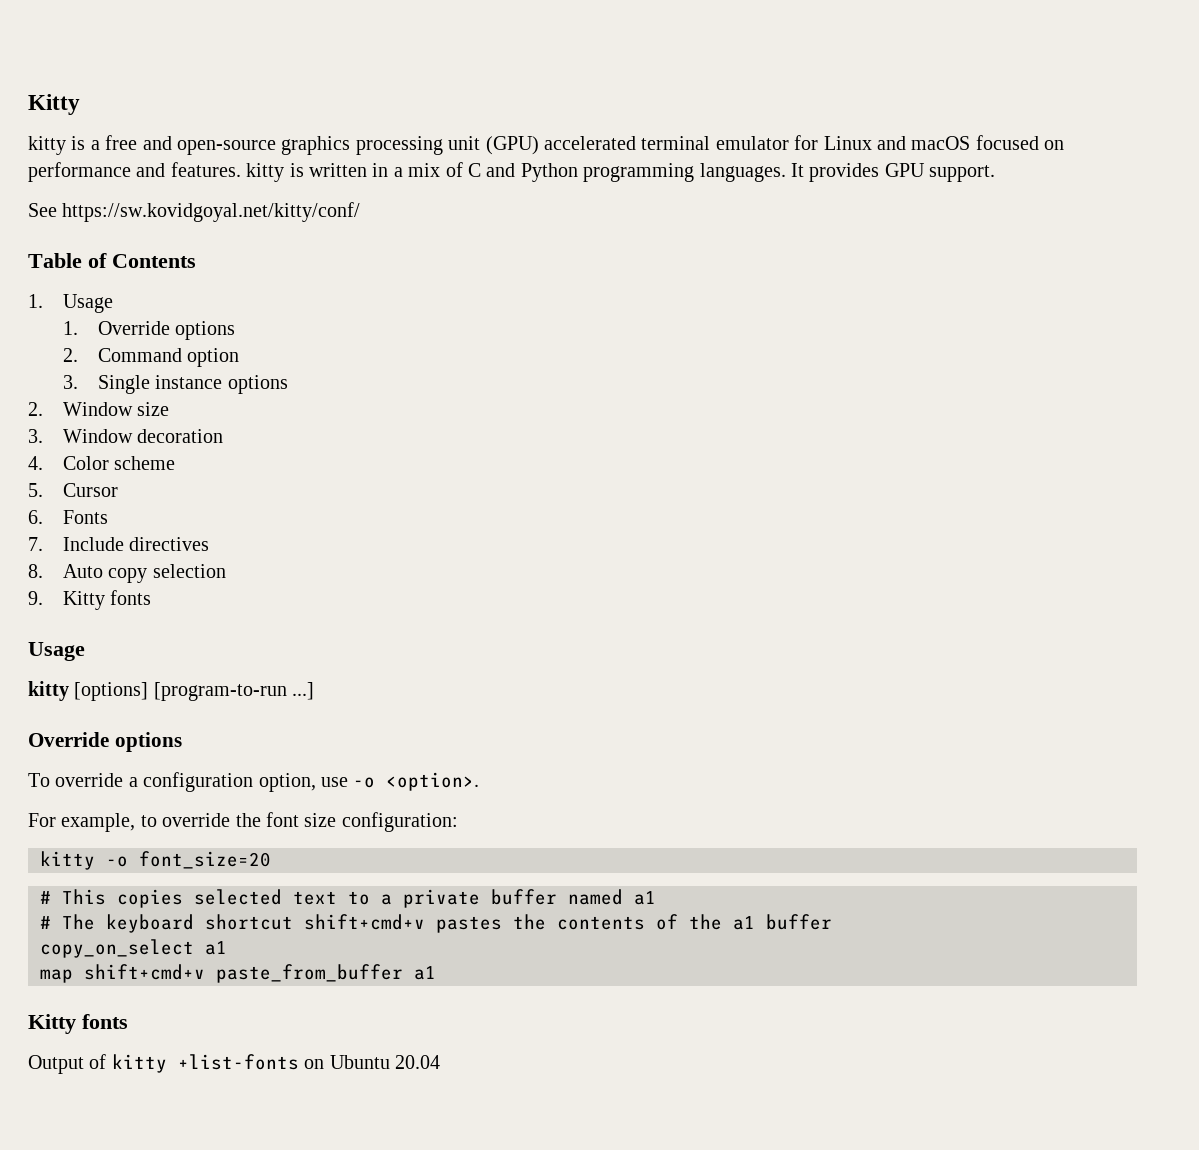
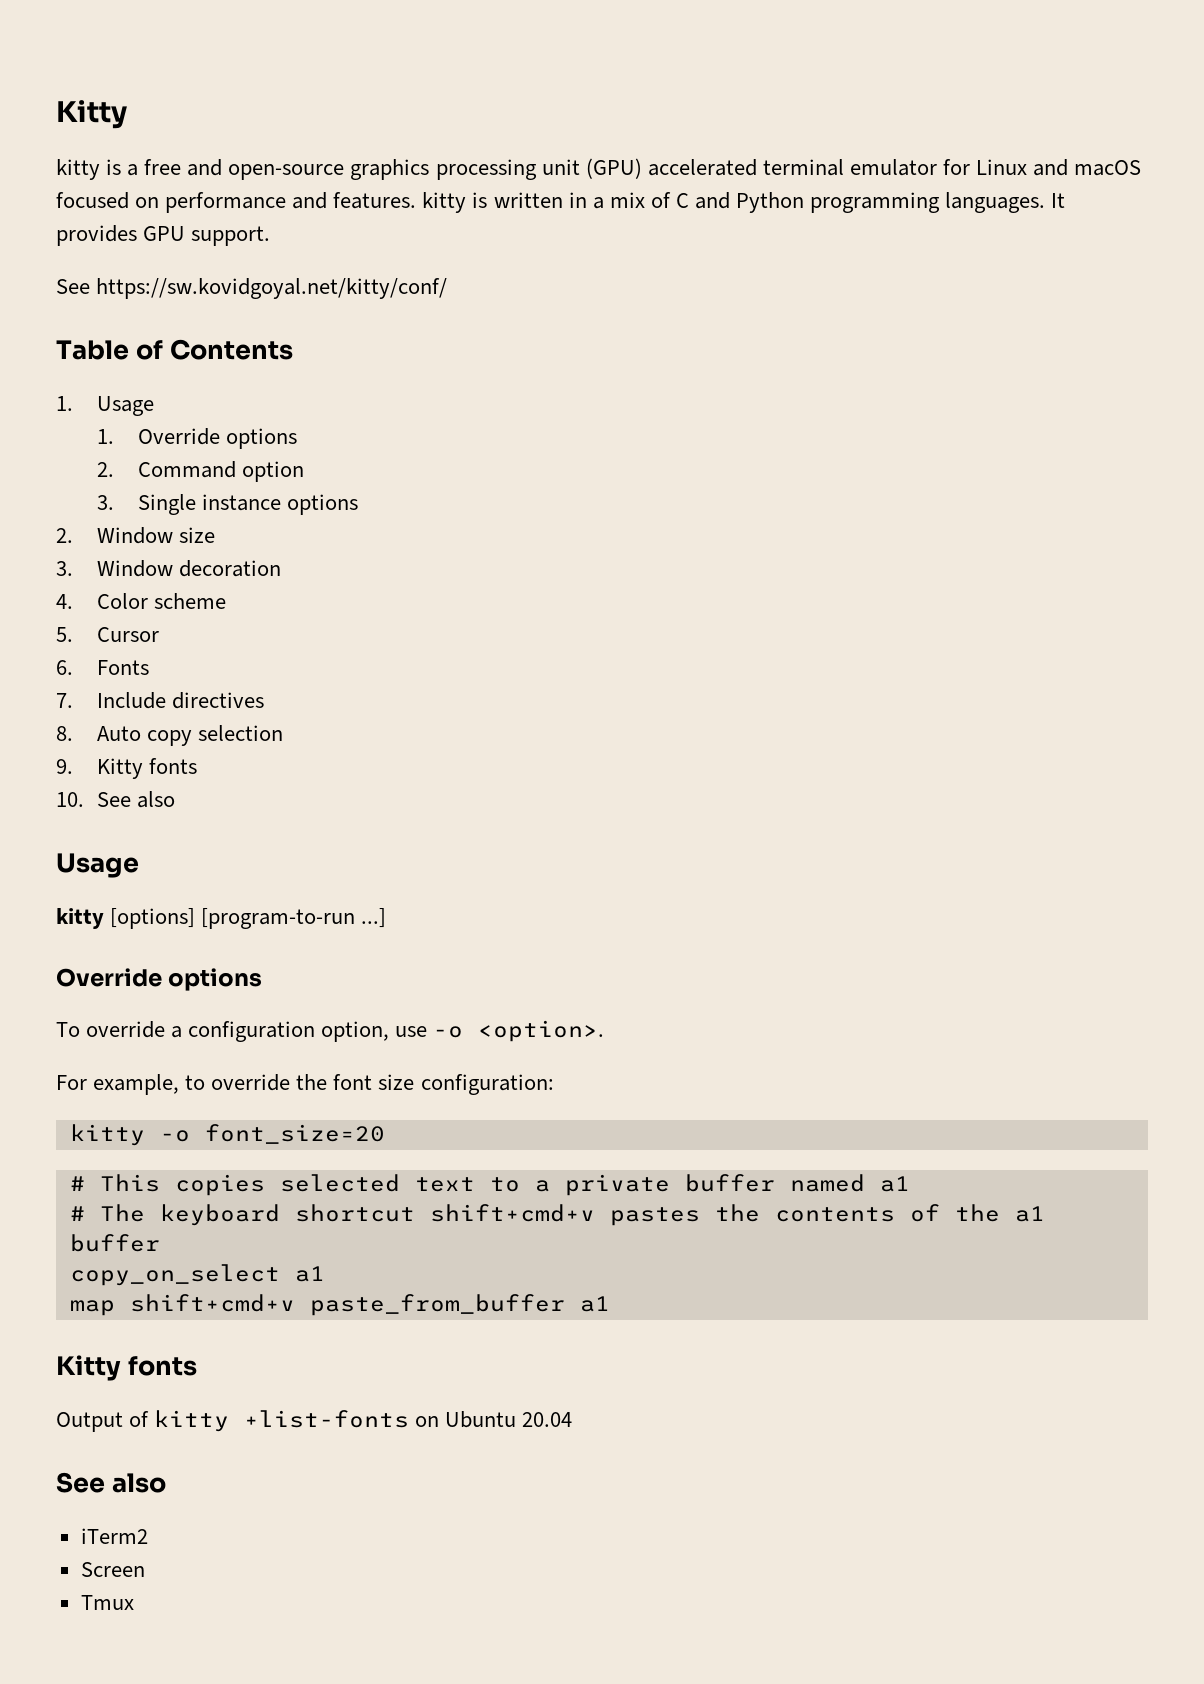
+ 10. See also
  Output of kitty +list-fonts on Ubuntu 20.04
+ See also
+ iTerm2
+ Screen
+ Tmux

